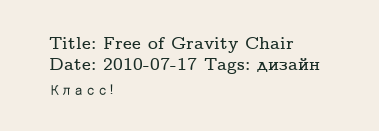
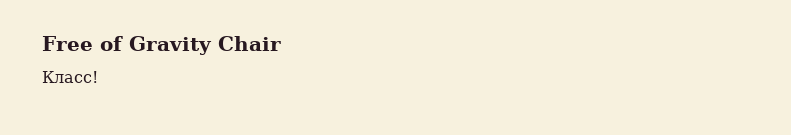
- Title: Free of Gravity Chair Date: 2010-07-17 Tags: дизайн
+ Free of Gravity Chair

